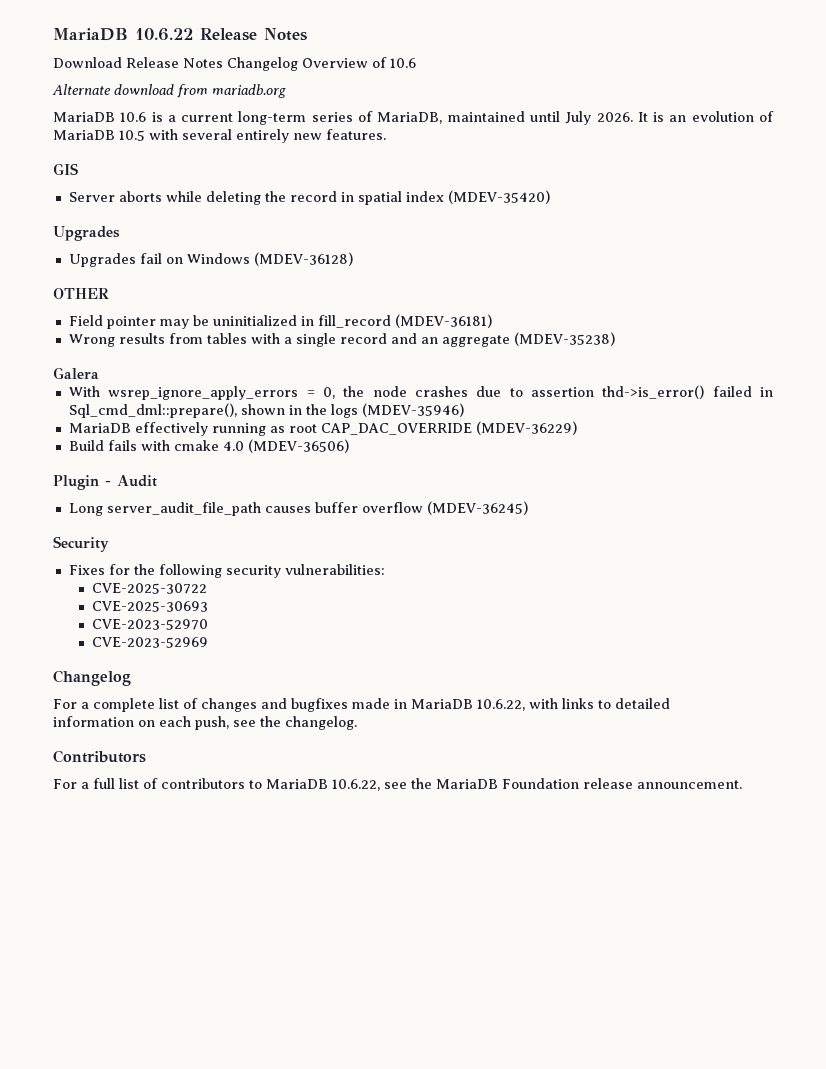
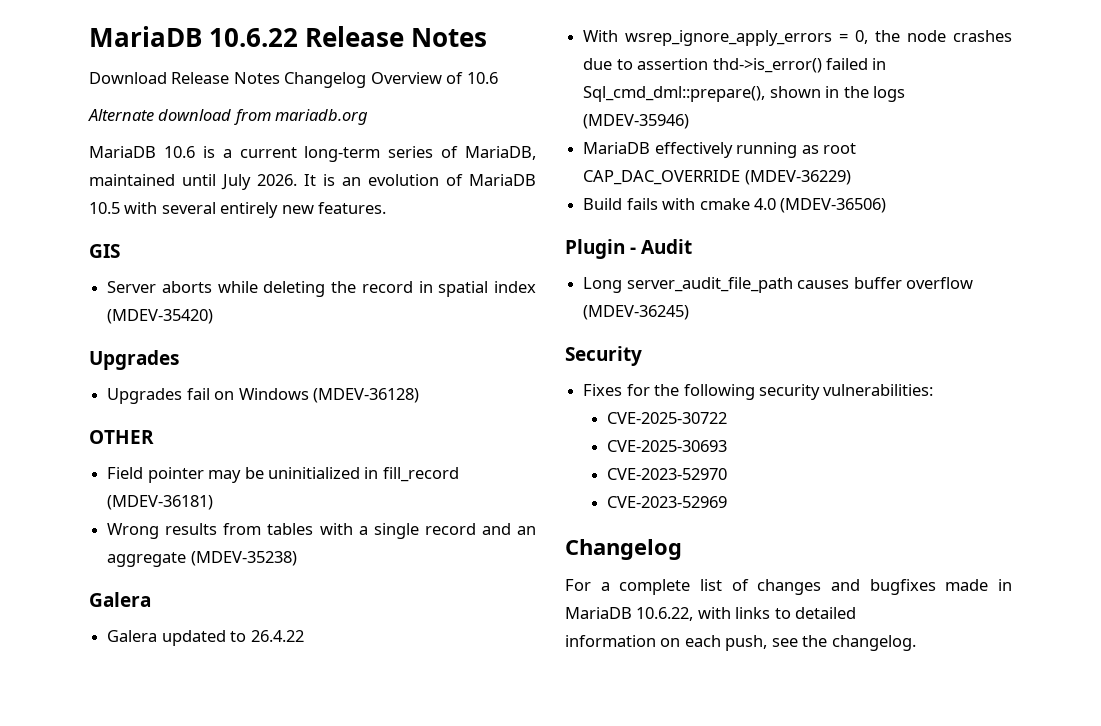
+ Galera updated to 26.4.22
- Contributors
- For a full list of contributors to MariaDB 10.6.22, see the MariaDB Foundation release announcement.

